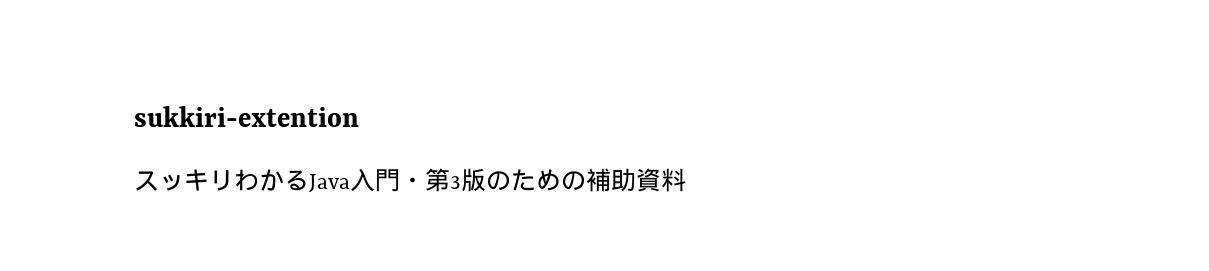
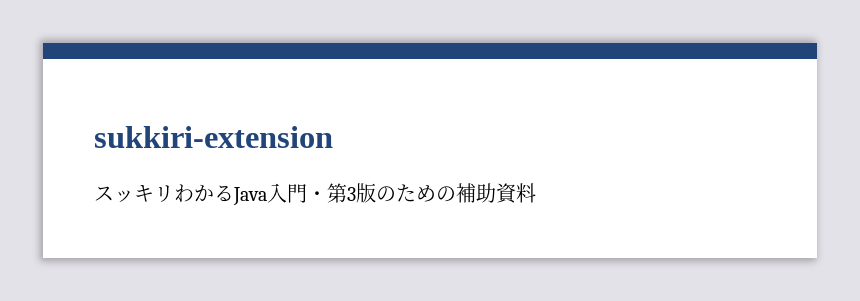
- sukkiri-extention
+ sukkiri-extension

